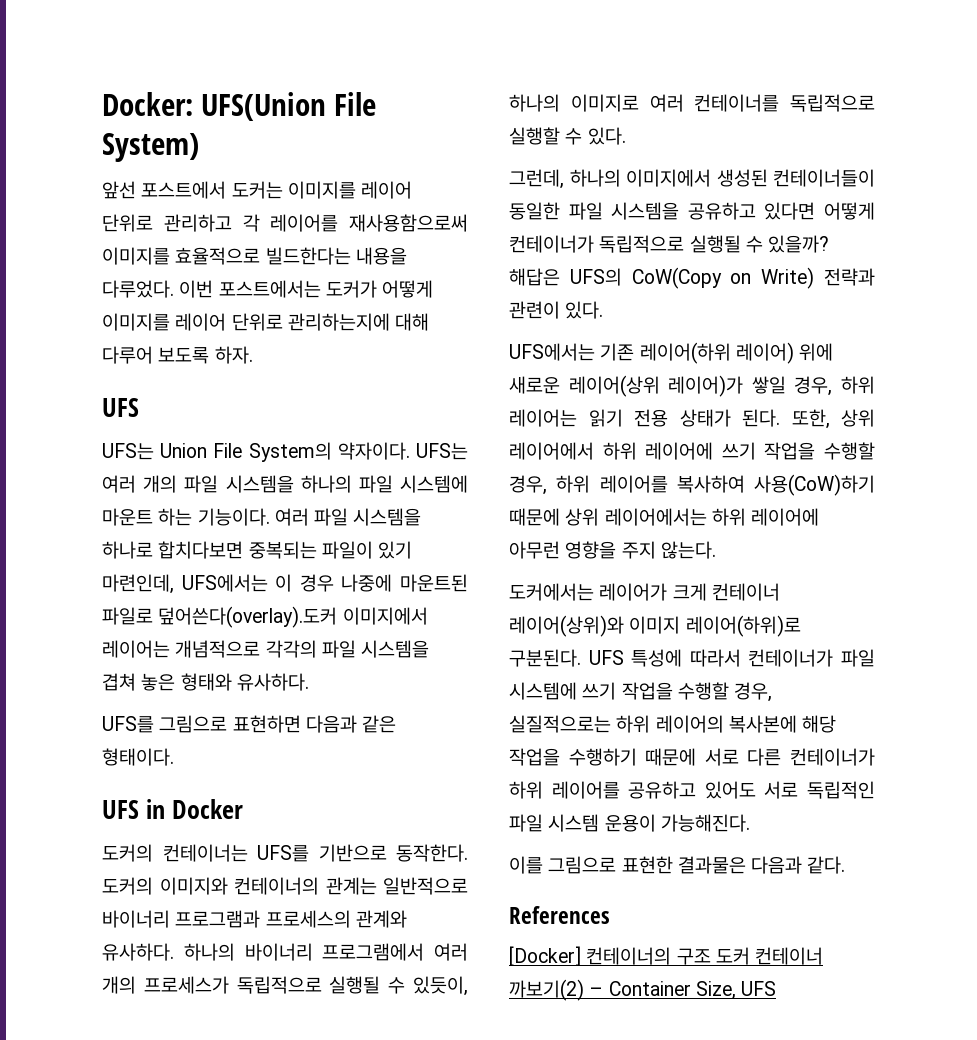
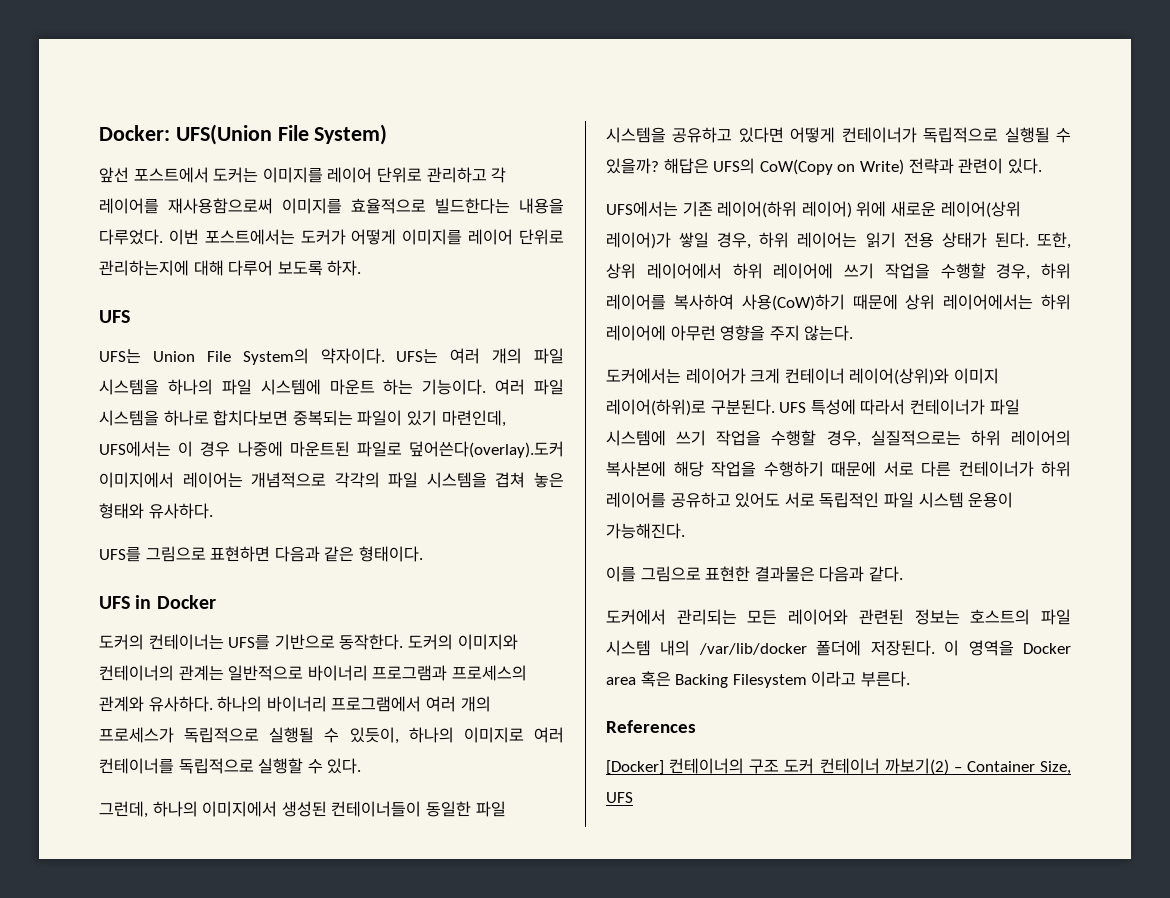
+ 도커에서 관리되는 모든 레이어와 관련된 정보는 호스트의 파일 시스템 내의 /var/lib/docker 폴더에 저장된다. 이 영역을 Docker area 혹은 Backing Filesystem 이라고 부른다.

